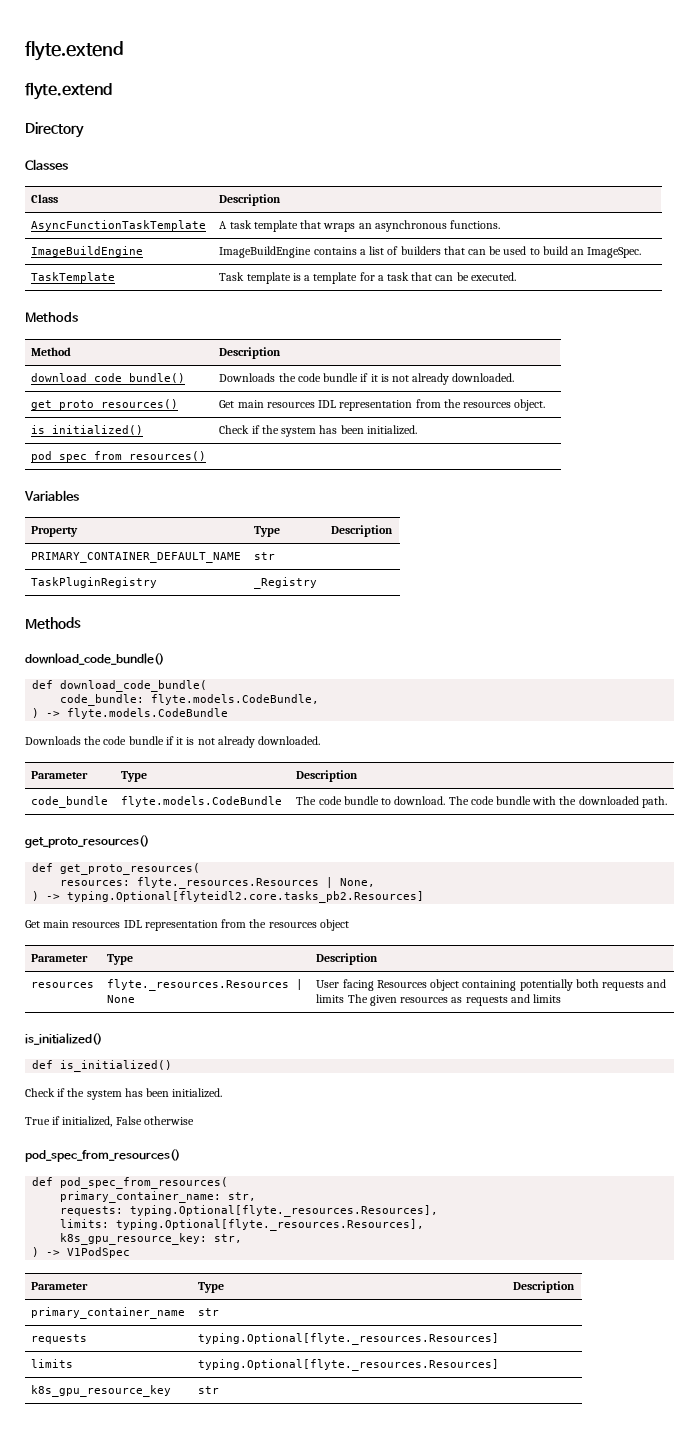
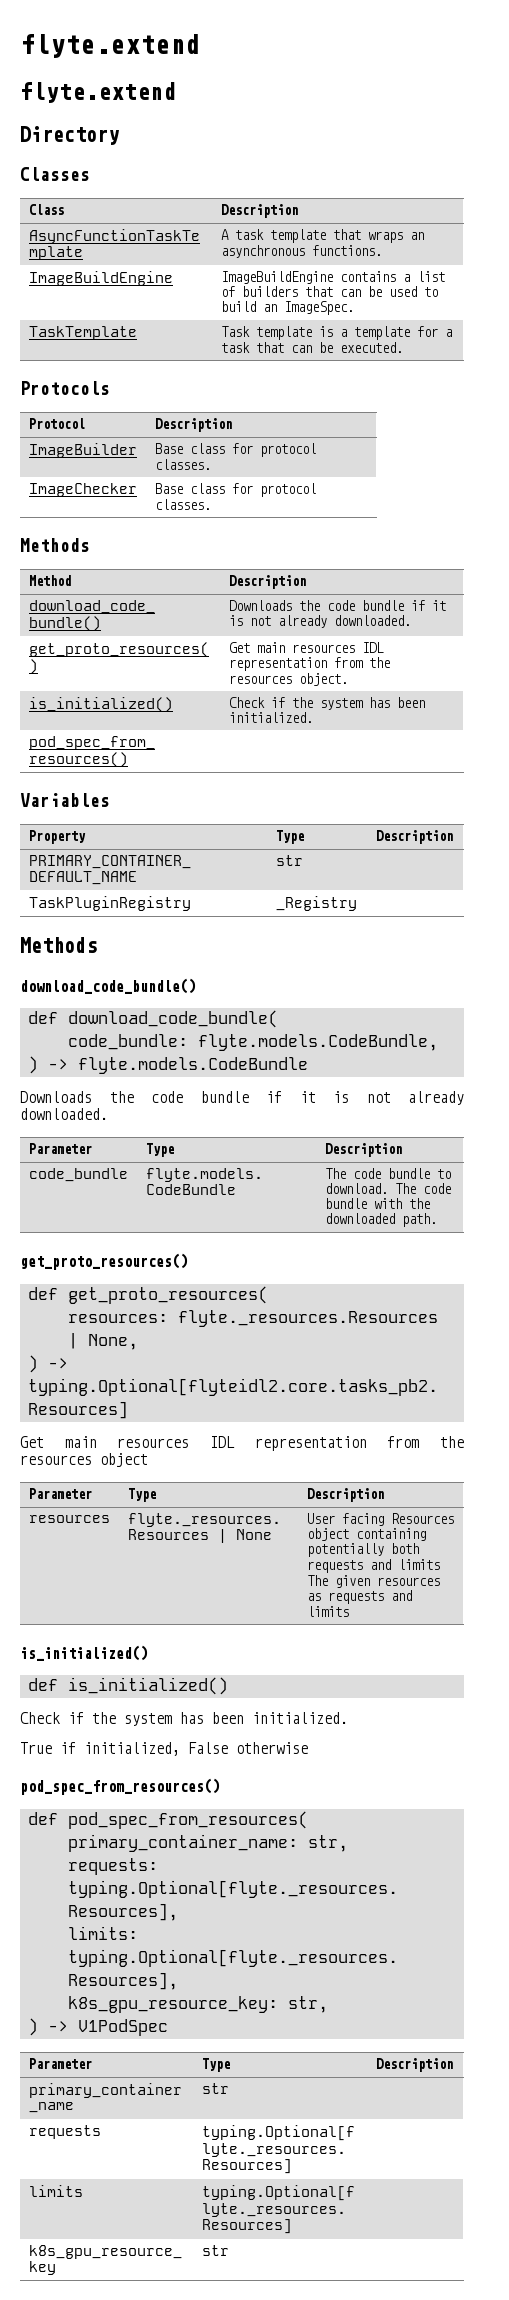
+ Protocols
+ Protocol | Description
+ ImageBuilder | Base class for protocol classes.
+ ImageChecker | Base class for protocol classes.

